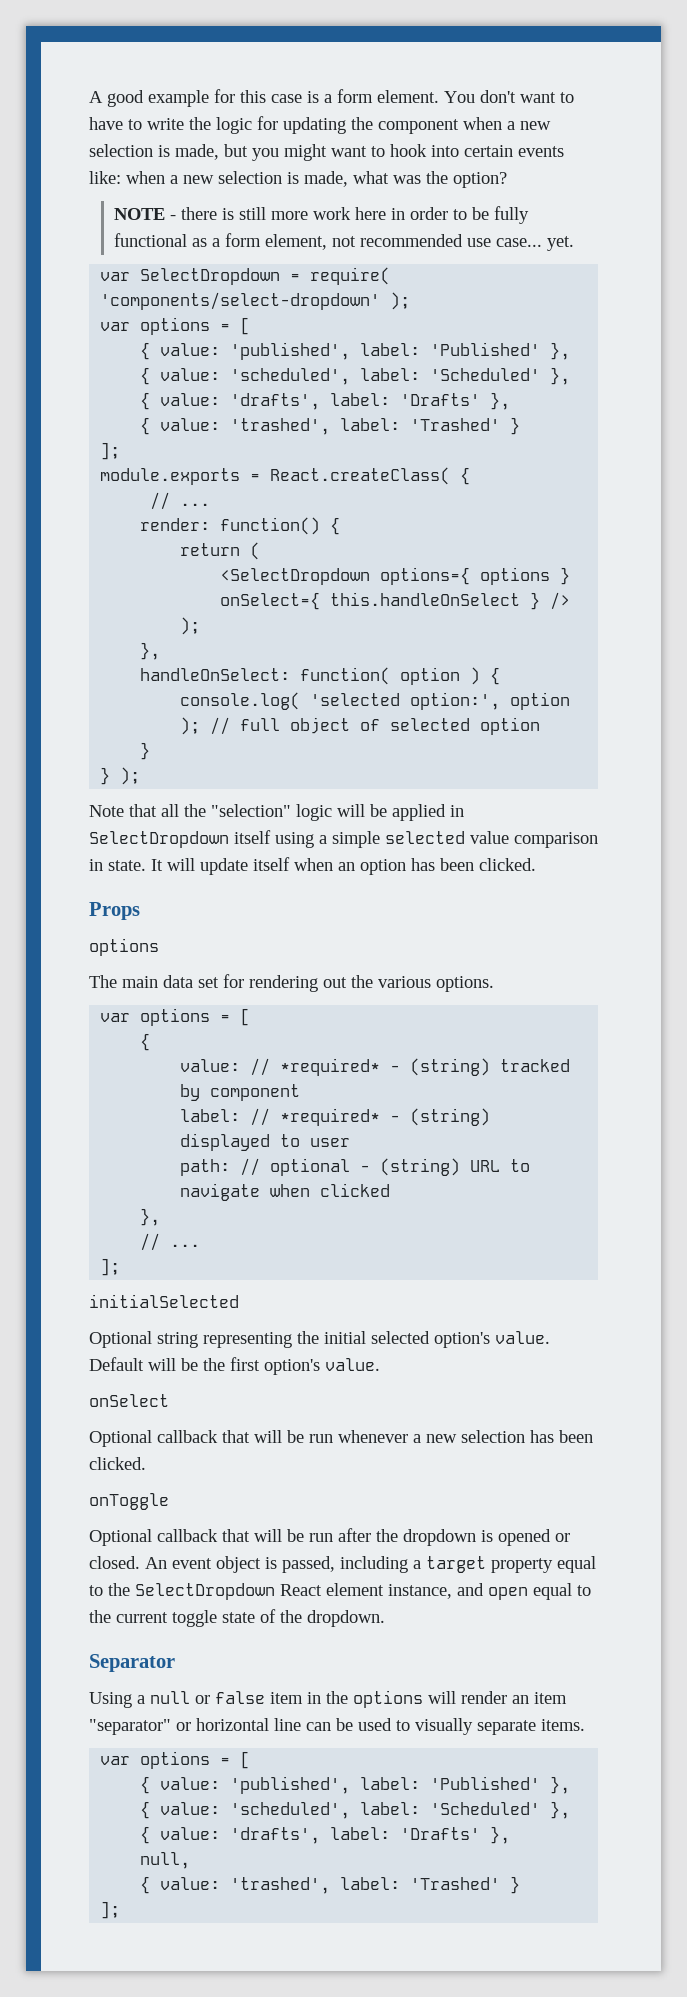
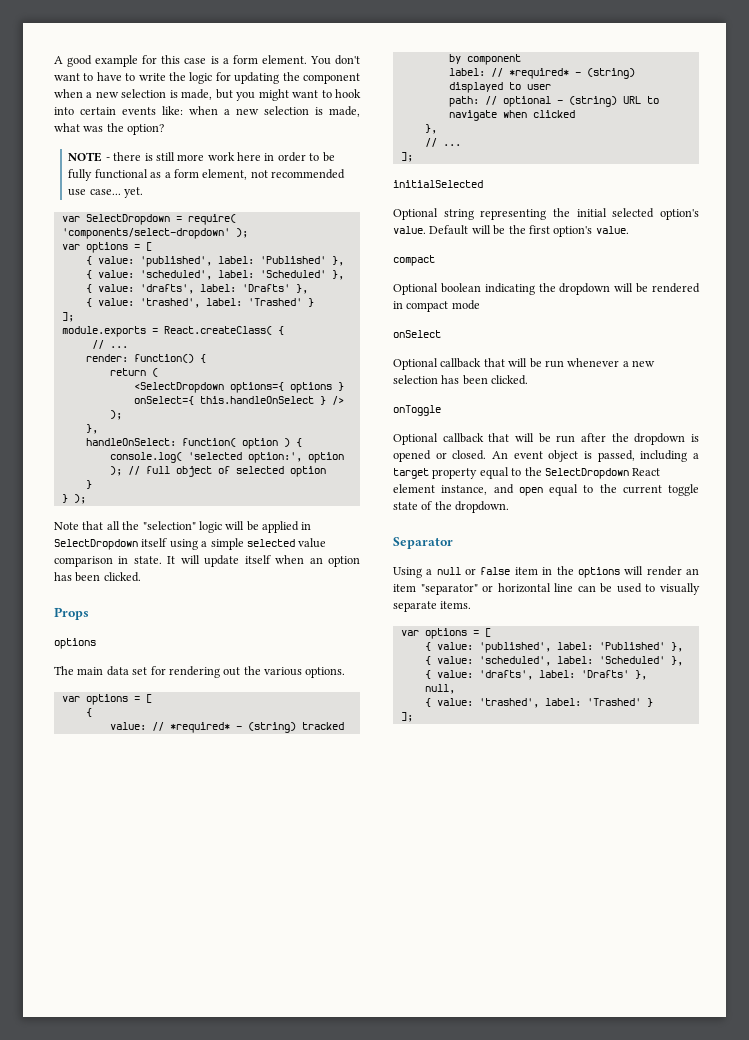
  Default will be the first option's value.
+ compact
+ Optional boolean indicating the dropdown will be rendered in compact mode

